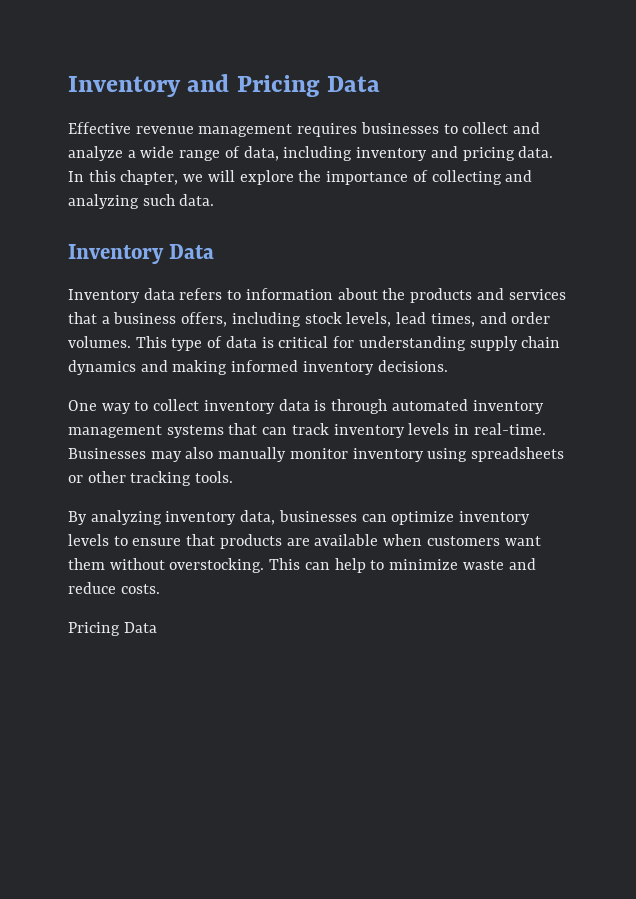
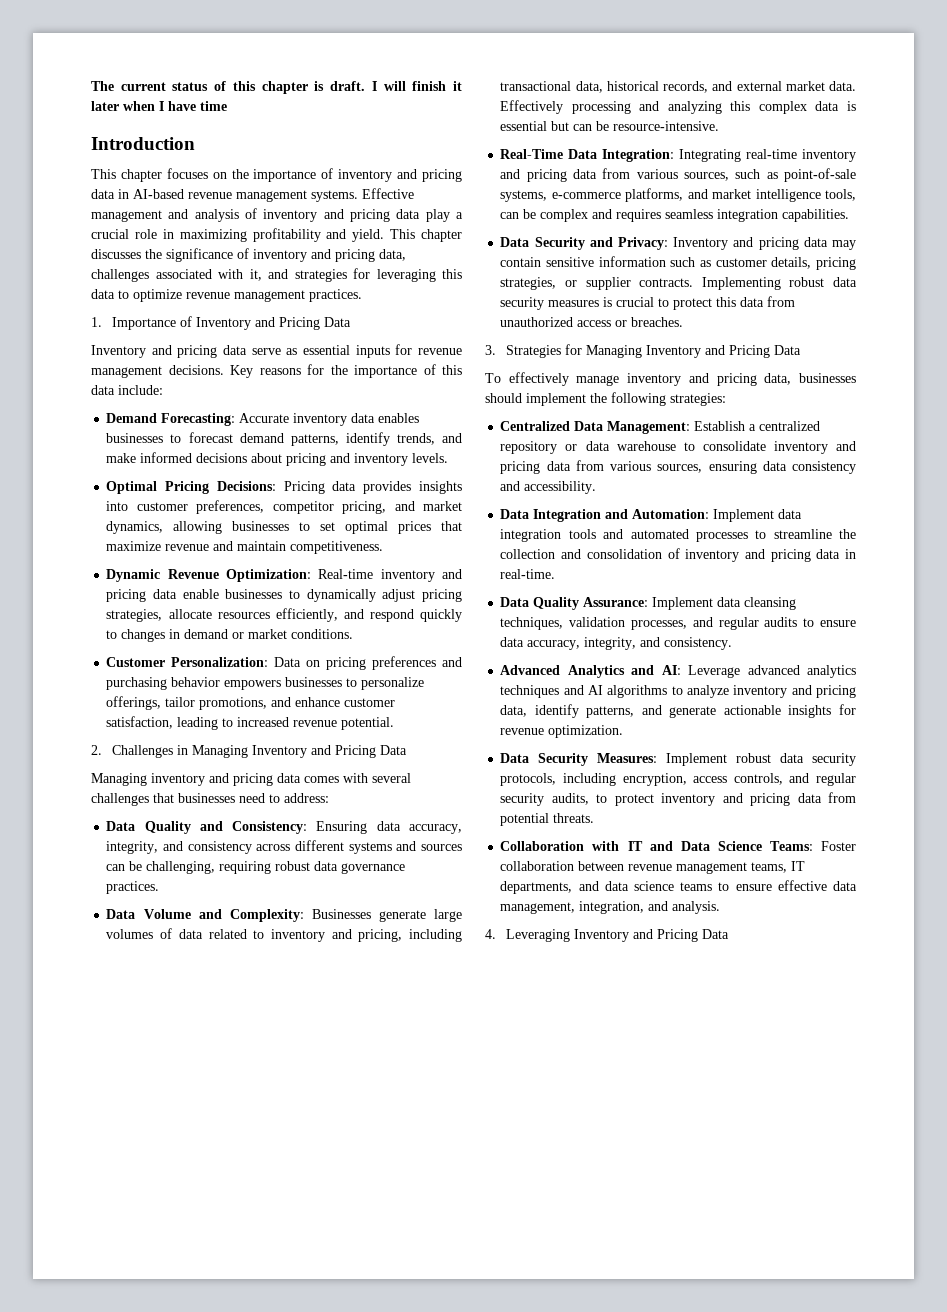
- Inventory and Pricing Data
- Effective revenue management requires businesses to collect and analyze a wide range of data, including inventory and pricing data. In this chapter, we will explore the importance of collecting and analyzing such data.
- Inventory Data
- Inventory data refers to information about the products and services that a business offers, including stock levels, lead times, and order volumes. This type of data is critical for understanding supply chain dynamics and making informed inventory decisions.
- One way to collect inventory data is through automated inventory management systems that can track inventory levels in real-time. Businesses may also manually monitor inventory using spreadsheets or other tracking tools.
- By analyzing inventory data, businesses can optimize inventory levels to ensure that products are available when customers want them without overstocking. This can help to minimize waste and reduce costs.
- Pricing Data
+ The current status of this chapter is draft. I will finish it later when I have time
+ Introduction
+ This chapter focuses on the importance of inventory and pricing data in AI-based revenue management systems. Effective management and analysis of inventory and pricing data play a crucial role in maximizing profitability and yield. This chapter discusses the significance of inventory and pricing data, challenges associated with it, and strategies for leveraging this data to optimize revenue management practices.
+ 1. Importance of Inventory and Pricing Data
+ Inventory and pricing data serve as essential inputs for revenue management decisions. Key reasons for the importance of this data include:
+ Demand Forecasting: Accurate inventory data enables businesses to forecast demand patterns, identify trends, and make informed decisions about pricing and inventory levels.
+ Optimal Pricing Decisions: Pricing data provides insights into customer preferences, competitor pricing, and market dynamics, allowing businesses to set optimal prices that maximize revenue and maintain competitiveness.
+ Dynamic Revenue Optimization: Real-time inventory and pricing data enable businesses to dynamically adjust pricing strategies, allocate resources efficiently, and respond quickly to changes in demand or market conditions.
+ Customer Personalization: Data on pricing preferences and purchasing behavior empowers businesses to personalize offerings, tailor promotions, and enhance customer satisfaction, leading to increased revenue potential.
+ 2. Challenges in Managing Inventory and Pricing Data
+ Managing inventory and pricing data comes with several challenges that businesses need to address:
+ Data Quality and Consistency: Ensuring data accuracy, integrity, and consistency across different systems and sources can be challenging, requiring robust data governance practices.
+ Data Volume and Complexity: Businesses generate large volumes of data related to inventory and pricing, including transactional data, historical records, and external market data. Effectively processing and analyzing this complex data is essential but can be resource-intensive.
+ Real-Time Data Integration: Integrating real-time inventory and pricing data from various sources, such as point-of-sale systems, e-commerce platforms, and market intelligence tools, can be complex and requires seamless integration capabilities.
+ Data Security and Privacy: Inventory and pricing data may contain sensitive information such as customer details, pricing strategies, or supplier contracts. Implementing robust data security measures is crucial to protect this data from unauthorized access or breaches.
+ 3. Strategies for Managing Inventory and Pricing Data
+ To effectively manage inventory and pricing data, businesses should implement the following strategies:
+ Centralized Data Management: Establish a centralized repository or data warehouse to consolidate inventory and pricing data from various sources, ensuring data consistency and accessibility.
+ Data Integration and Automation: Implement data integration tools and automated processes to streamline the collection and consolidation of inventory and pricing data in real-time.
+ Data Quality Assurance: Implement data cleansing techniques, validation processes, and regular audits to ensure data accuracy, integrity, and consistency.
+ Advanced Analytics and AI: Leverage advanced analytics techniques and AI algorithms to analyze inventory and pricing data, identify patterns, and generate actionable insights for revenue optimization.
+ Data Security Measures: Implement robust data security protocols, including encryption, access controls, and regular security audits, to protect inventory and pricing data from potential threats.
+ Collaboration with IT and Data Science Teams: Foster collaboration between revenue management teams, IT departments, and data science teams to ensure effective data management, integration, and analysis.
+ 4. Leveraging Inventory and Pricing Data

